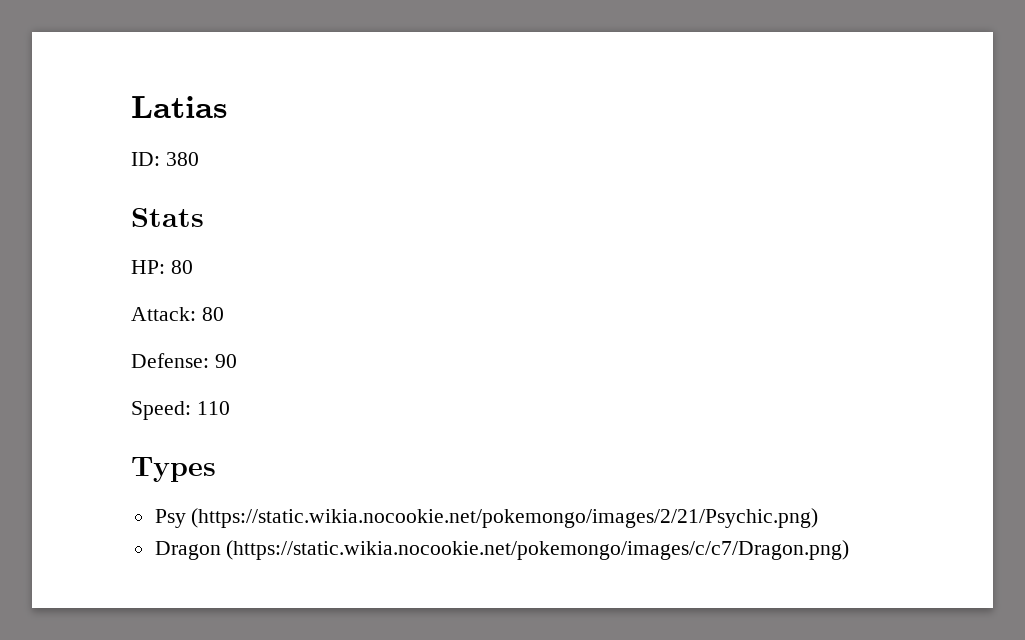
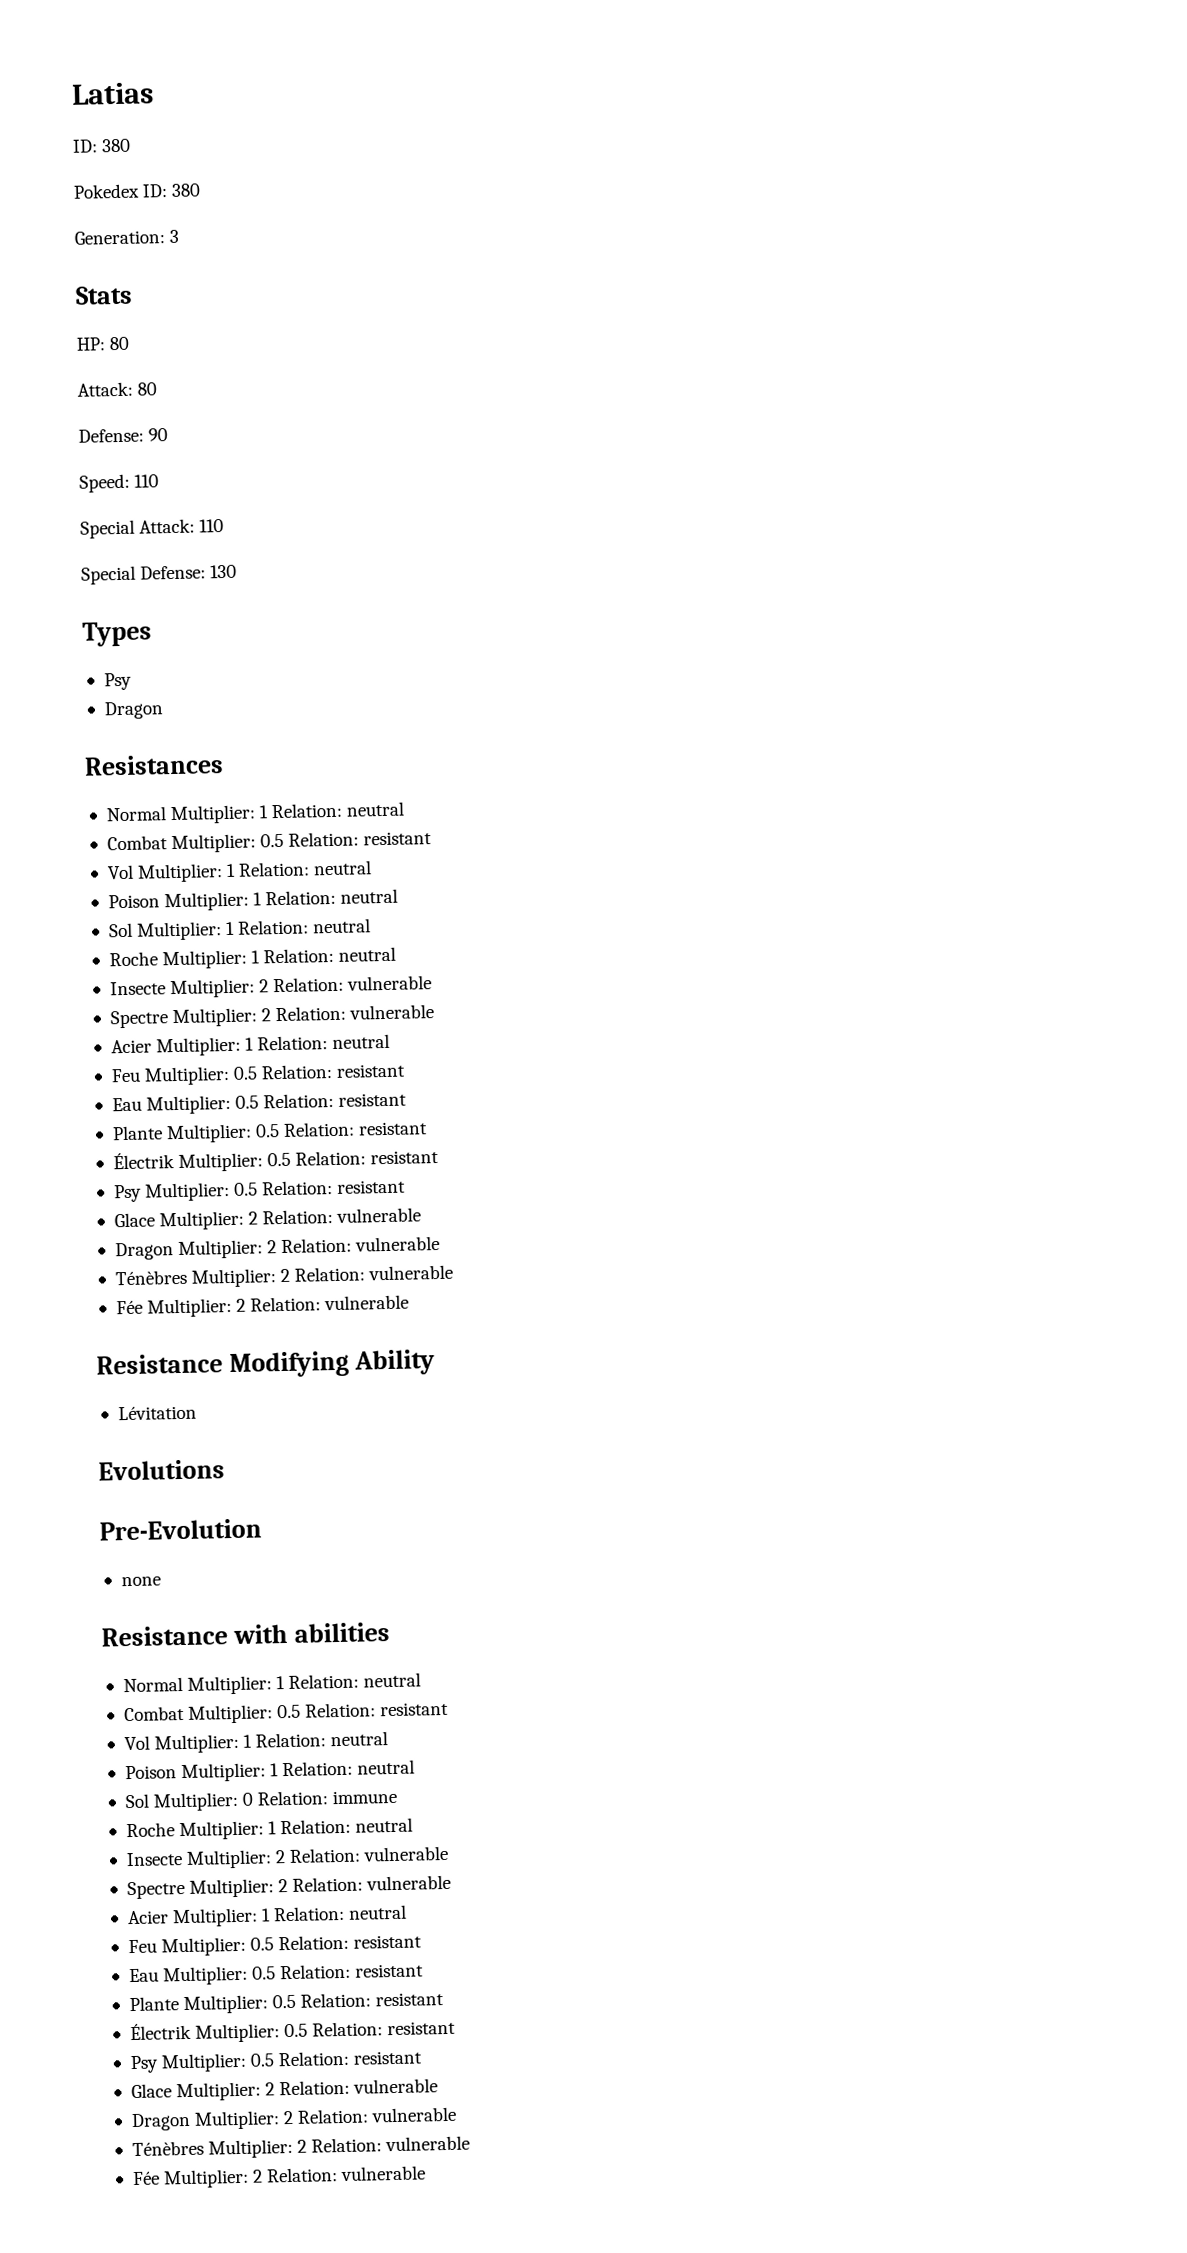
+ Pokedex ID: 380
+ Generation: 3
+ Special Attack: 110
+ Special Defense: 130
  Types
- Psy (https://static.wikia.nocookie.net/pokemongo/images/2/21/Psychic.png)
- Dragon (https://static.wikia.nocookie.net/pokemongo/images/c/c7/Dragon.png)
+ Psy
+ Dragon
+ Resistances
+ Normal Multiplier: 1 Relation: neutral
+ Combat Multiplier: 0.5 Relation: resistant
+ Vol Multiplier: 1 Relation: neutral
+ Poison Multiplier: 1 Relation: neutral
+ Sol Multiplier: 1 Relation: neutral
+ Roche Multiplier: 1 Relation: neutral
+ Insecte Multiplier: 2 Relation: vulnerable
+ Spectre Multiplier: 2 Relation: vulnerable
+ Acier Multiplier: 1 Relation: neutral
+ Feu Multiplier: 0.5 Relation: resistant
+ Eau Multiplier: 0.5 Relation: resistant
+ Plante Multiplier: 0.5 Relation: resistant
+ Électrik Multiplier: 0.5 Relation: resistant
+ Psy Multiplier: 0.5 Relation: resistant
+ Glace Multiplier: 2 Relation: vulnerable
+ Dragon Multiplier: 2 Relation: vulnerable
+ Ténèbres Multiplier: 2 Relation: vulnerable
+ Fée Multiplier: 2 Relation: vulnerable
+ Resistance Modifying Ability
+ Lévitation
+ Evolutions
+ Pre-Evolution
+ none
+ Resistance with abilities
+ Normal Multiplier: 1 Relation: neutral
+ Combat Multiplier: 0.5 Relation: resistant
+ Vol Multiplier: 1 Relation: neutral
+ Poison Multiplier: 1 Relation: neutral
+ Sol Multiplier: 0 Relation: immune
+ Roche Multiplier: 1 Relation: neutral
+ Insecte Multiplier: 2 Relation: vulnerable
+ Spectre Multiplier: 2 Relation: vulnerable
+ Acier Multiplier: 1 Relation: neutral
+ Feu Multiplier: 0.5 Relation: resistant
+ Eau Multiplier: 0.5 Relation: resistant
+ Plante Multiplier: 0.5 Relation: resistant
+ Électrik Multiplier: 0.5 Relation: resistant
+ Psy Multiplier: 0.5 Relation: resistant
+ Glace Multiplier: 2 Relation: vulnerable
+ Dragon Multiplier: 2 Relation: vulnerable
+ Ténèbres Multiplier: 2 Relation: vulnerable
+ Fée Multiplier: 2 Relation: vulnerable

